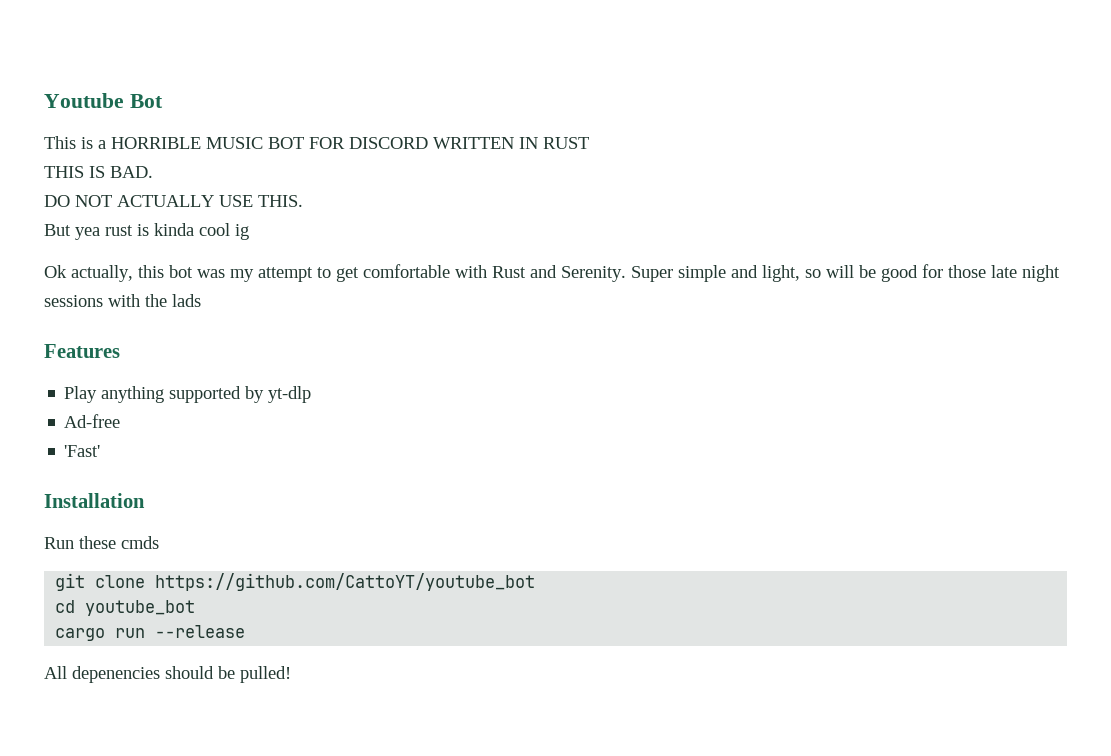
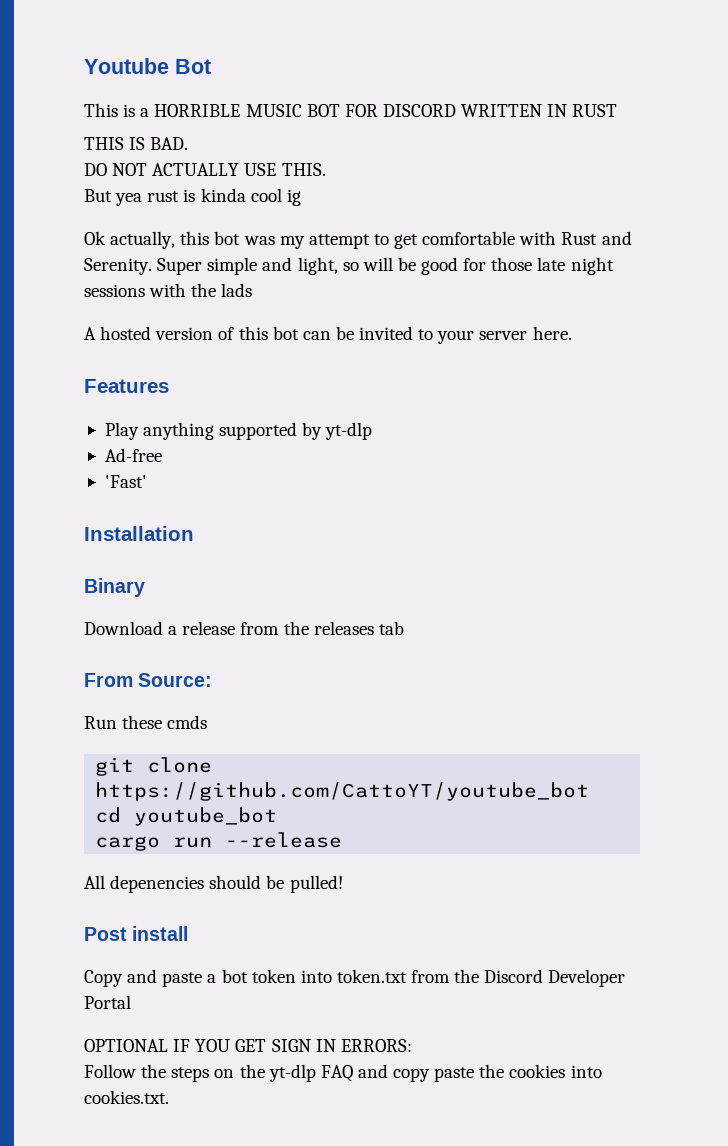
+ A hosted version of this bot can be invited to your server here.
+ Binary
+ Download a release from the releases tab
+ From Source:
+ Post install
+ Copy and paste a bot token into token.txt from the Discord Developer Portal
+ OPTIONAL IF YOU GET SIGN IN ERRORS:
+ Follow the steps on the yt-dlp FAQ and copy paste the cookies into cookies.txt.

